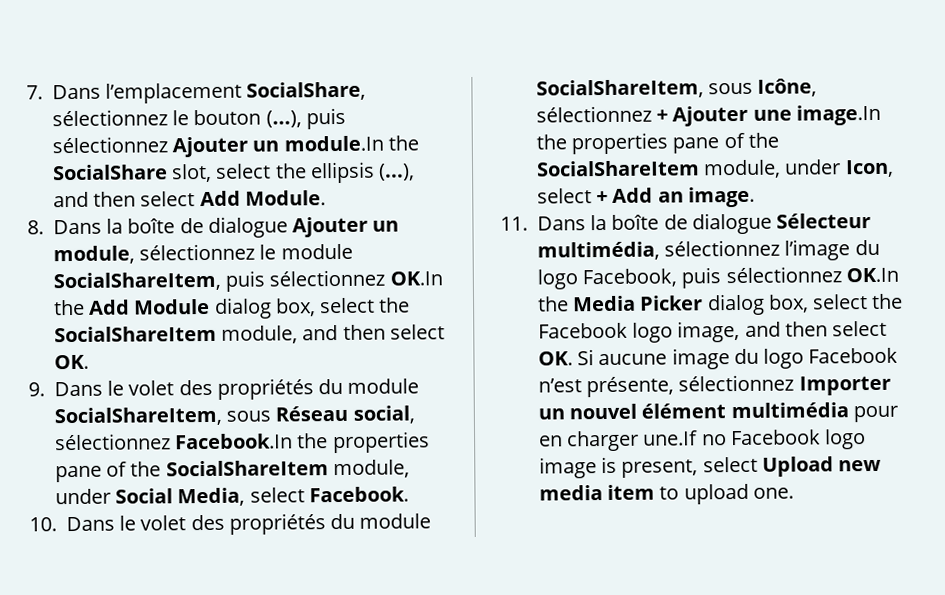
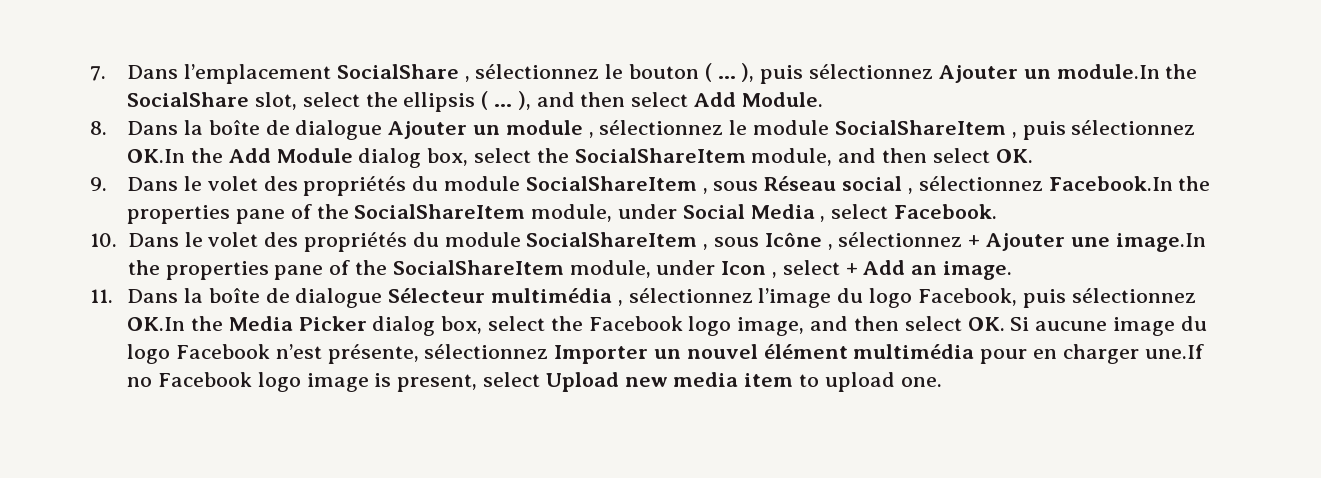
- 7. Dans l’emplacement SocialShare, sélectionnez le bouton (...), puis sélectionnez Ajouter un module.In the SocialShare slot, select the ellipsis (...), and then select Add Module.
+ 7. Dans l’emplacement SocialShare , sélectionnez le bouton ( ... ), puis sélectionnez Ajouter un module.In the SocialShare slot, select the ellipsis ( ... ), and then select Add Module.
- 8. Dans la boîte de dialogue Ajouter un module, sélectionnez le module SocialShareItem, puis sélectionnez OK.In the Add Module dialog box, select the SocialShareItem module, and then select OK.
+ 8. Dans la boîte de dialogue Ajouter un module , sélectionnez le module SocialShareItem , puis sélectionnez OK.In the Add Module dialog box, select the SocialShareItem module, and then select OK.
- 9. Dans le volet des propriétés du module SocialShareItem, sous Réseau social, sélectionnez Facebook.In the properties pane of the SocialShareItem module, under Social Media, select Facebook.
+ 9. Dans le volet des propriétés du module SocialShareItem , sous Réseau social , sélectionnez Facebook.In the properties pane of the SocialShareItem module, under Social Media , select Facebook.
- 10. Dans le volet des propriétés du module SocialShareItem, sous Icône, sélectionnez + Ajouter une image.In the properties pane of the SocialShareItem module, under Icon, select + Add an image.
+ 10. Dans le volet des propriétés du module SocialShareItem , sous Icône , sélectionnez + Ajouter une image.In the properties pane of the SocialShareItem module, under Icon , select + Add an image.
- 11. Dans la boîte de dialogue Sélecteur multimédia, sélectionnez l’image du logo Facebook, puis sélectionnez OK.In the Media Picker dialog box, select the Facebook logo image, and then select OK. Si aucune image du logo Facebook n’est présente, sélectionnez Importer un nouvel élément multimédia pour en charger une.If no Facebook logo image is present, select Upload new media item to upload one.
+ 11. Dans la boîte de dialogue Sélecteur multimédia , sélectionnez l’image du logo Facebook, puis sélectionnez OK.In the Media Picker dialog box, select the Facebook logo image, and then select OK. Si aucune image du logo Facebook n’est présente, sélectionnez Importer un nouvel élément multimédia pour en charger une.If no Facebook logo image is present, select Upload new media item to upload one.

